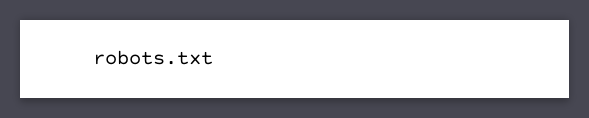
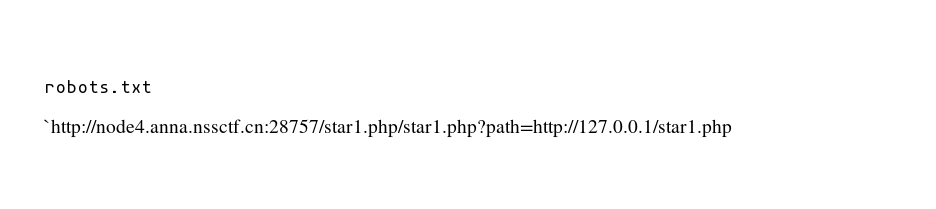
+ `http://node4.anna.nssctf.cn:28757/star1.php/star1.php?path=http://127.0.0.1/star1.php

